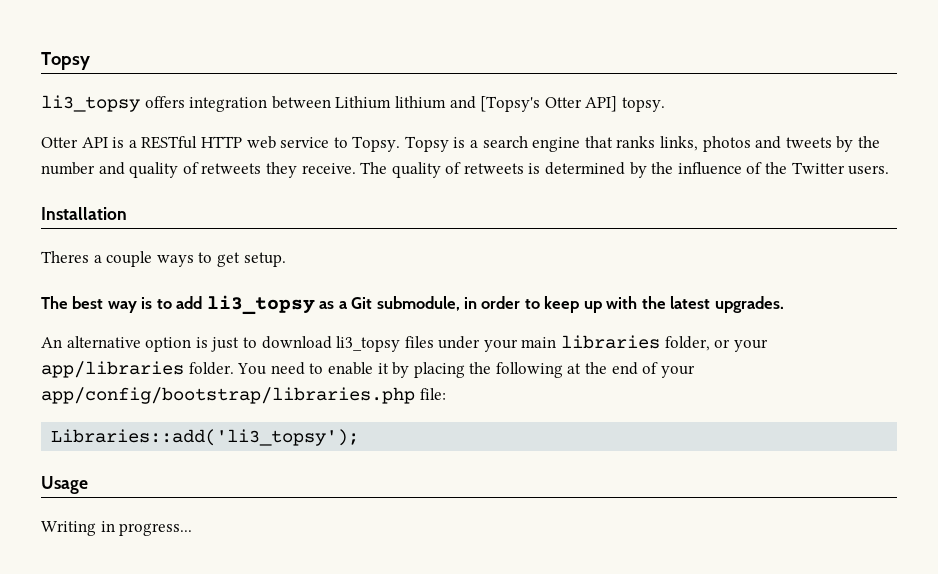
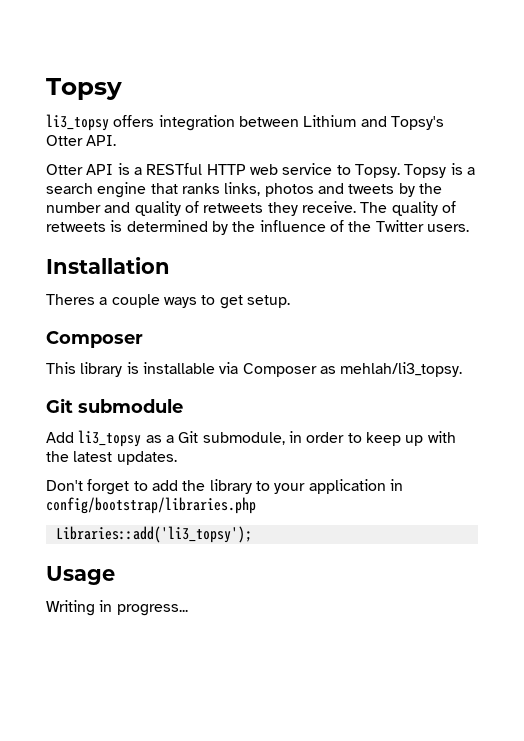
- li3_topsy offers integration between Lithium lithium and [Topsy's Otter API] topsy.
+ li3_topsy offers integration between Lithium and Topsy's Otter API.
  Theres a couple ways to get setup.
- The best way is to add li3_topsy as a Git submodule, in order to keep up with the latest upgrades.
- An alternative option is just to download li3_topsy files under your main libraries folder, or your app/libraries folder. You need to enable it by placing the following at the end of your app/config/bootstrap/libraries.php file:
+ Composer
+ This library is installable via Composer as mehlah/li3_topsy.
+ Git submodule
+ Add li3_topsy as a Git submodule, in order to keep up with the latest updates.
+ Don't forget to add the library to your application in config/bootstrap/libraries.php

